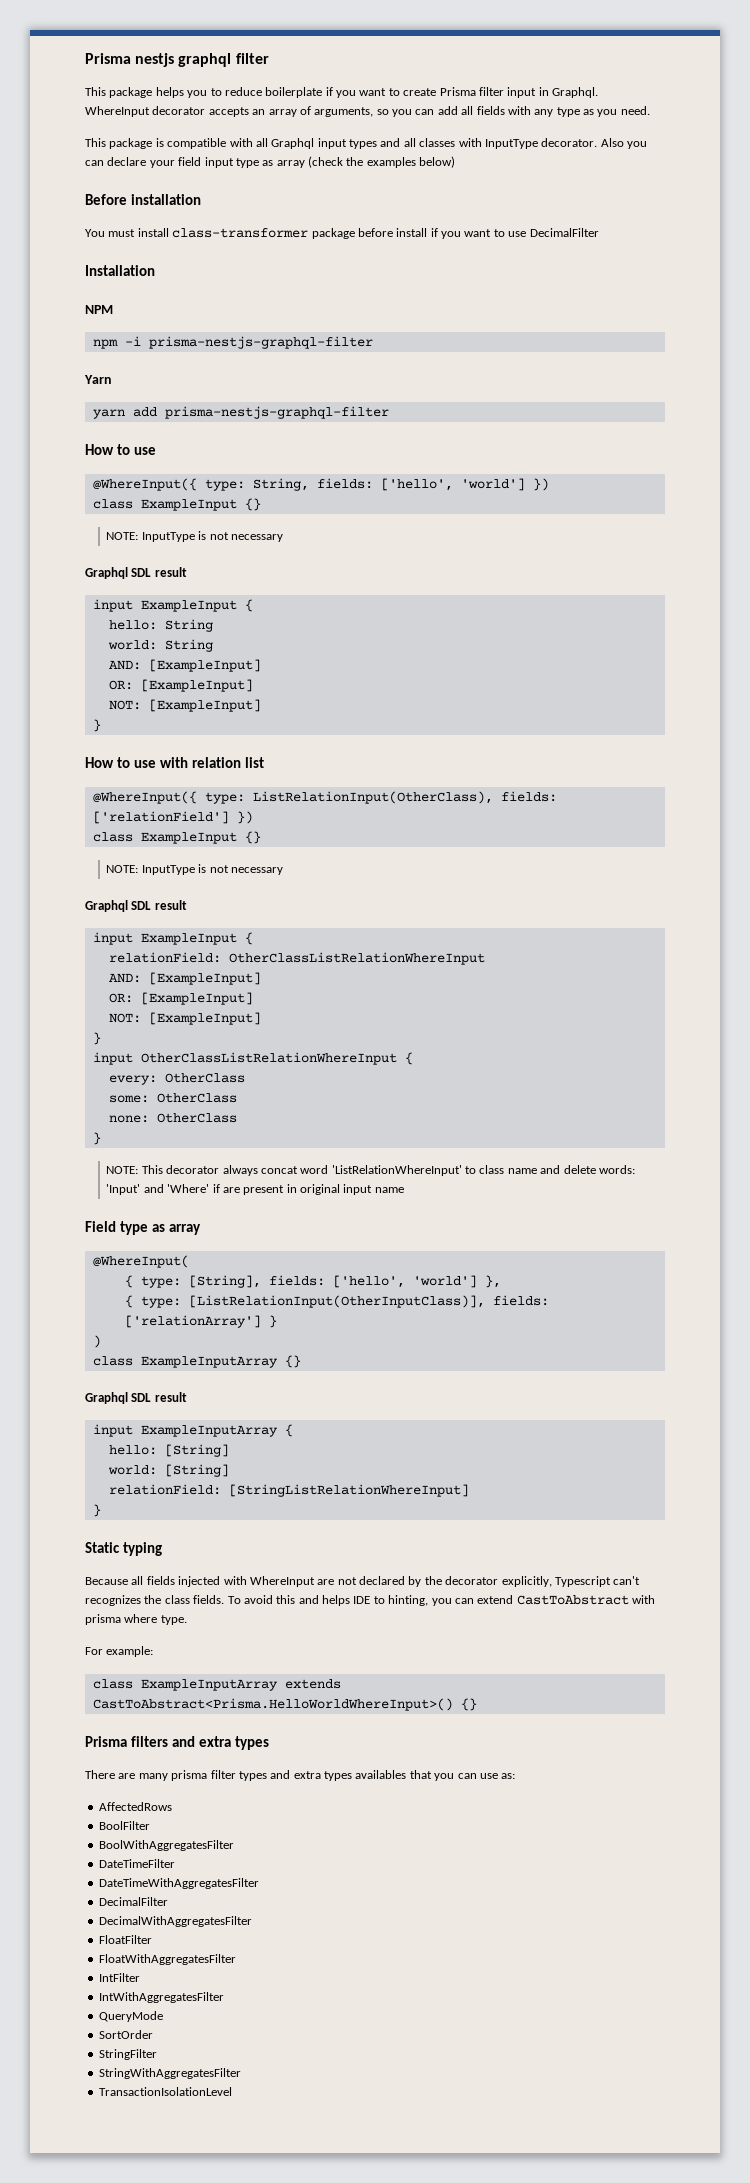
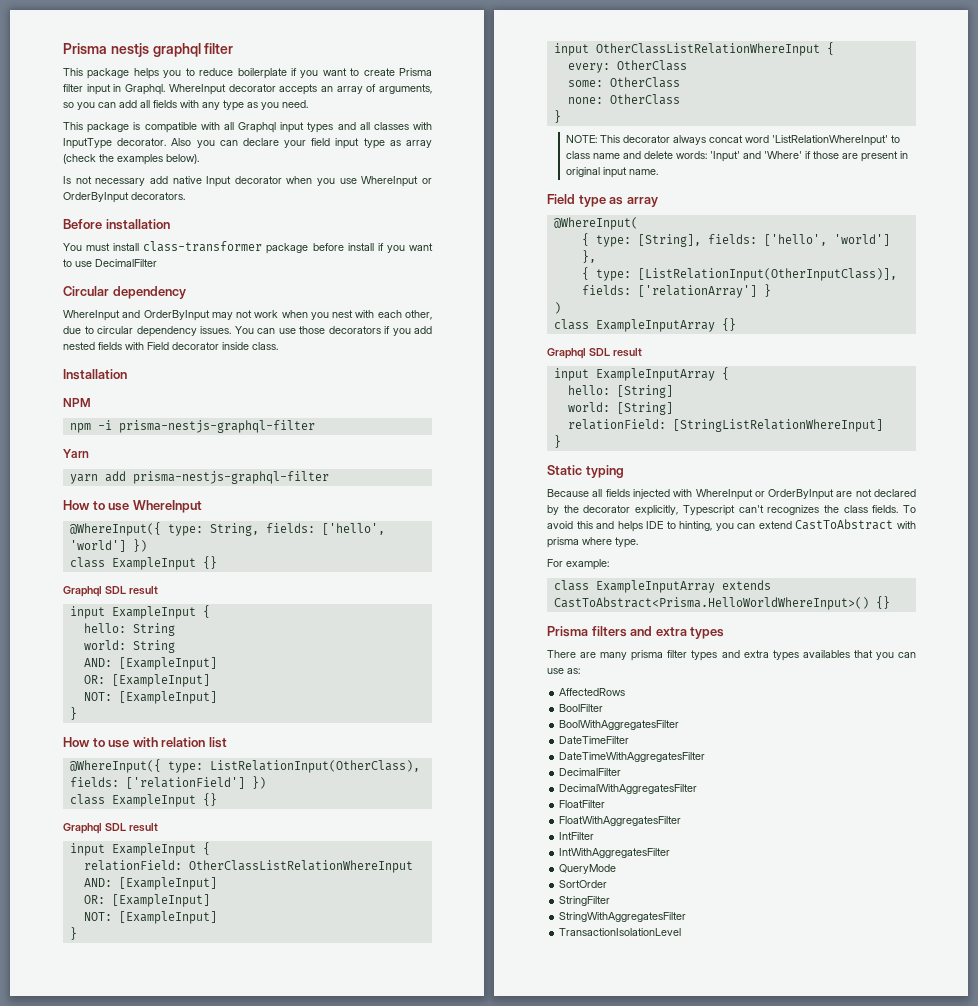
- Also you can declare your field input type as array (check the examples below)
+ Also you can declare your field input type as array (check the examples below).
+ Is not necessary add native Input decorator when you use WhereInput or OrderByInput decorators.
+ Circular dependency
+ WhereInput and OrderByInput may not work when you nest with each other, due to circular dependency issues. You can use those decorators if you add nested fields with Field decorator inside class.
  yarn add prisma-nestjs-graphql-filter
- How to use
+ How to use WhereInput
  @WhereInput({ type: String, fields: ['hello', 'world'] })
  class ExampleInput {}
- NOTE: InputType is not necessary
  @WhereInput({ type: ListRelationInput(OtherClass), fields: ['relationField'] })
  class ExampleInput {}
- NOTE: InputType is not necessary
- NOTE: This decorator always concat word 'ListRelationWhereInput' to class name and delete words: 'Input' and 'Where' if are present in original input name
+ NOTE: This decorator always concat word 'ListRelationWhereInput' to class name and delete words: 'Input' and 'Where' if those are present in original input name.
- Because all fields injected with WhereInput are not declared by the decorator explicitly, Typescript can't recognizes the class fields.
+ Because all fields injected with WhereInput or OrderByInput are not declared by the decorator explicitly, Typescript can't recognizes the class fields.

